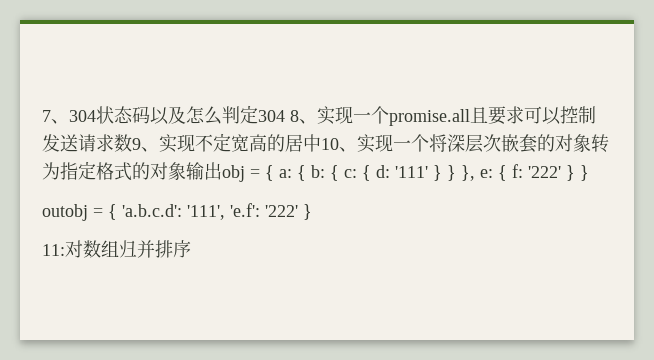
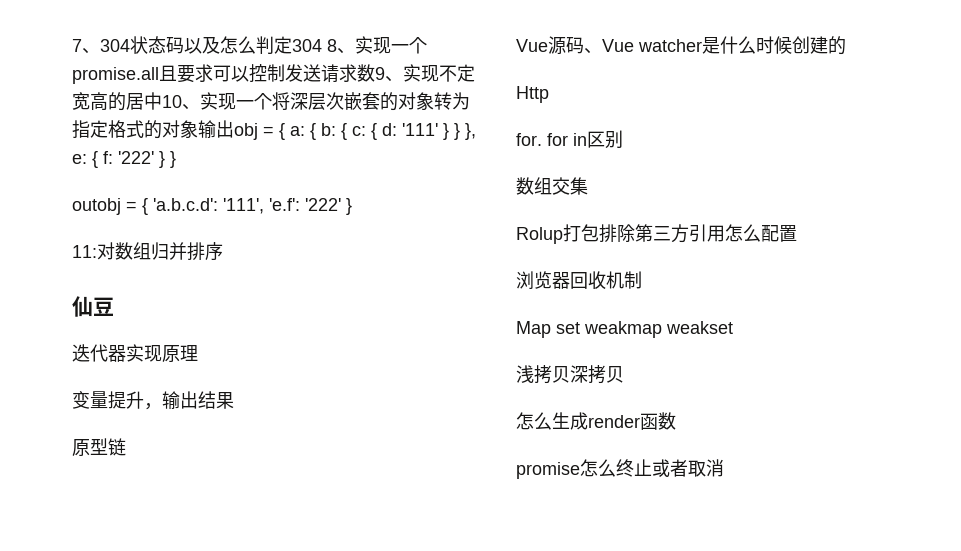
+ 仙豆
+ 迭代器实现原理
+ 变量提升，输出结果
+ 原型链
+ Vue源码、Vue watcher是什么时候创建的
+ Http
+ for. for in区别
+ 数组交集
+ Rolup打包排除第三方引用怎么配置
+ 浏览器回收机制
+ Map set weakmap weakset
+ 浅拷贝深拷贝
+ 怎么生成render函数
+ promise怎么终止或者取消

